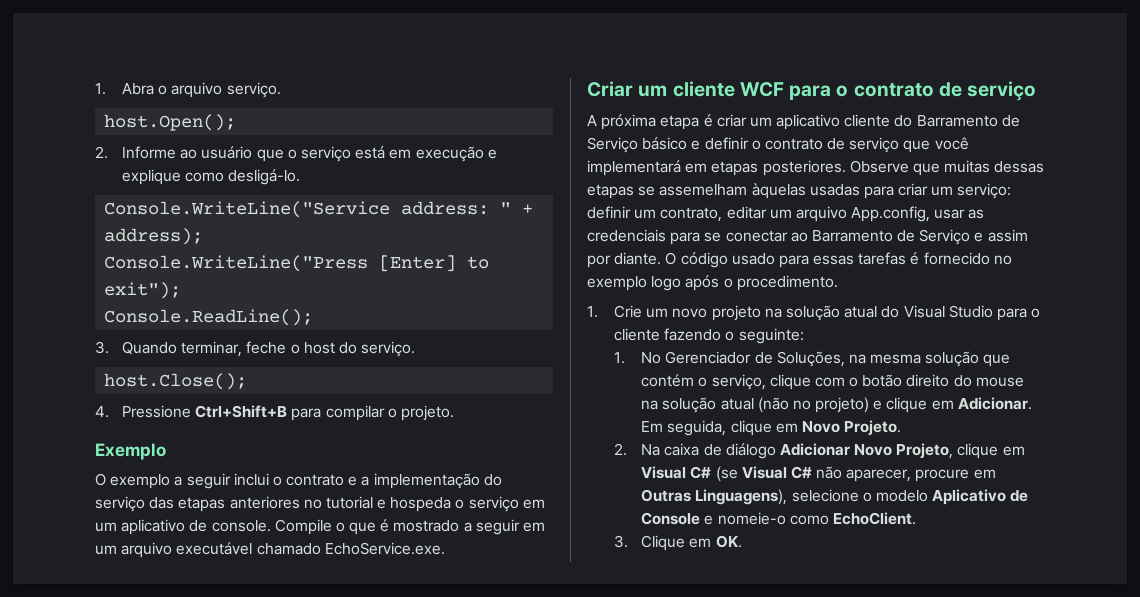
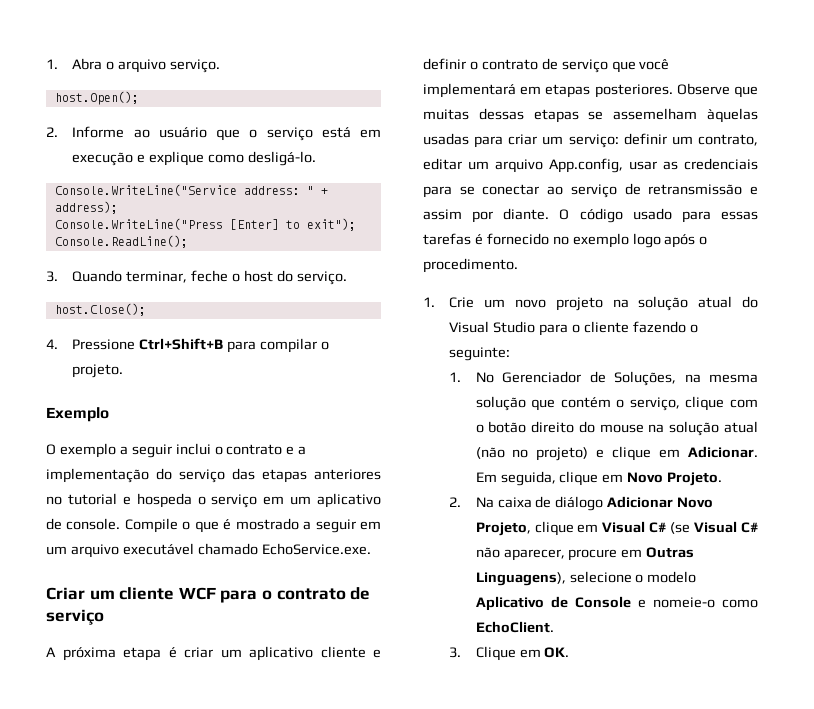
- A próxima etapa é criar um aplicativo cliente do Barramento de Serviço básico e definir o contrato de serviço que você implementará em etapas posteriores.
+ A próxima etapa é criar um aplicativo cliente e definir o contrato de serviço que você implementará em etapas posteriores.
- Observe que muitas dessas etapas se assemelham àquelas usadas para criar um serviço: definir um contrato, editar um arquivo App.config, usar as credenciais para se conectar ao Barramento de Serviço e assim por diante.
+ Observe que muitas dessas etapas se assemelham àquelas usadas para criar um serviço: definir um contrato, editar um arquivo App.config, usar as credenciais para se conectar ao serviço de retransmissão e assim por diante.

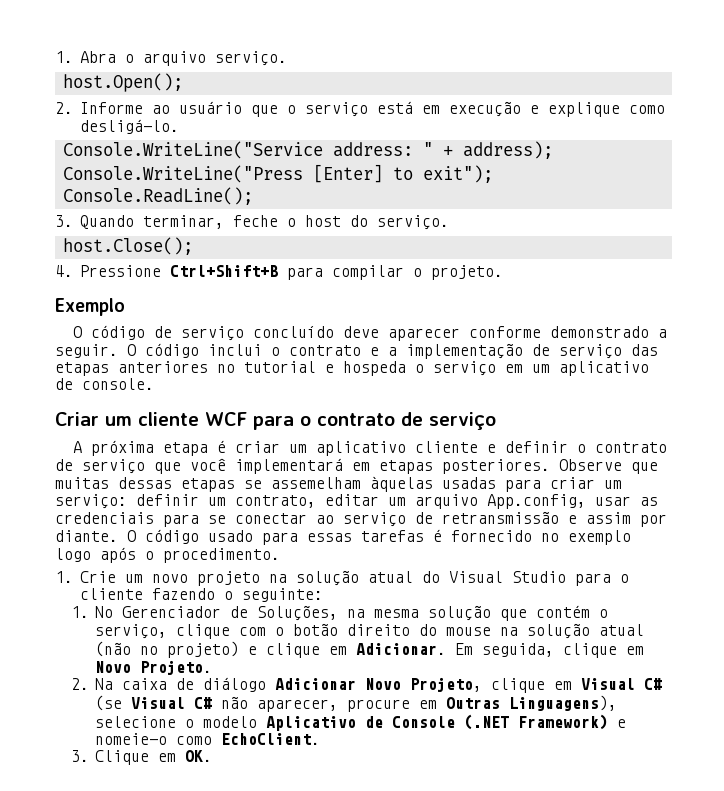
- O exemplo a seguir inclui o contrato e a implementação do serviço das etapas anteriores no tutorial e hospeda o serviço em um aplicativo de console. Compile o que é mostrado a seguir em um arquivo executável chamado EchoService.exe.
+ O código de serviço concluído deve aparecer conforme demonstrado a seguir. O código inclui o contrato e a implementação de serviço das etapas anteriores no tutorial e hospeda o serviço em um aplicativo de console.
- 2. Na caixa de diálogo Adicionar Novo Projeto, clique em Visual C# (se Visual C# não aparecer, procure em Outras Linguagens), selecione o modelo Aplicativo de Console e nomeie-o como EchoClient.
+ 2. Na caixa de diálogo Adicionar Novo Projeto, clique em Visual C# (se Visual C# não aparecer, procure em Outras Linguagens), selecione o modelo Aplicativo de Console (.NET Framework) e nomeie-o como EchoClient.

